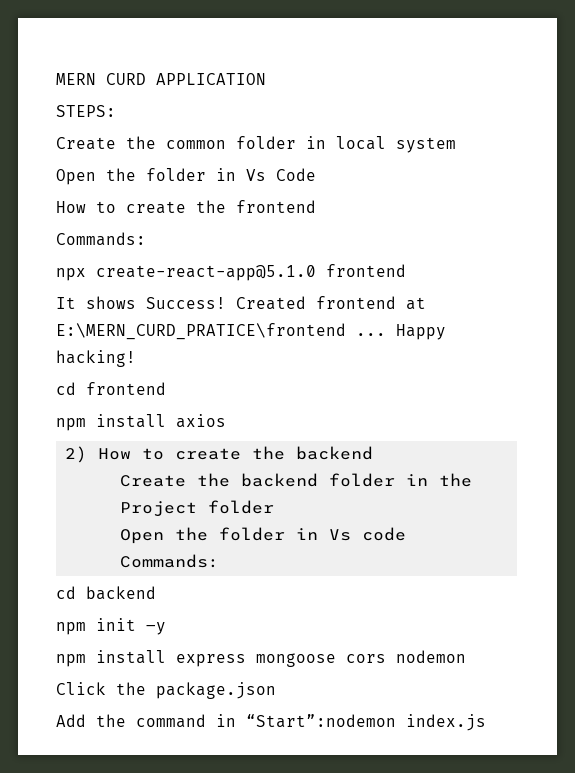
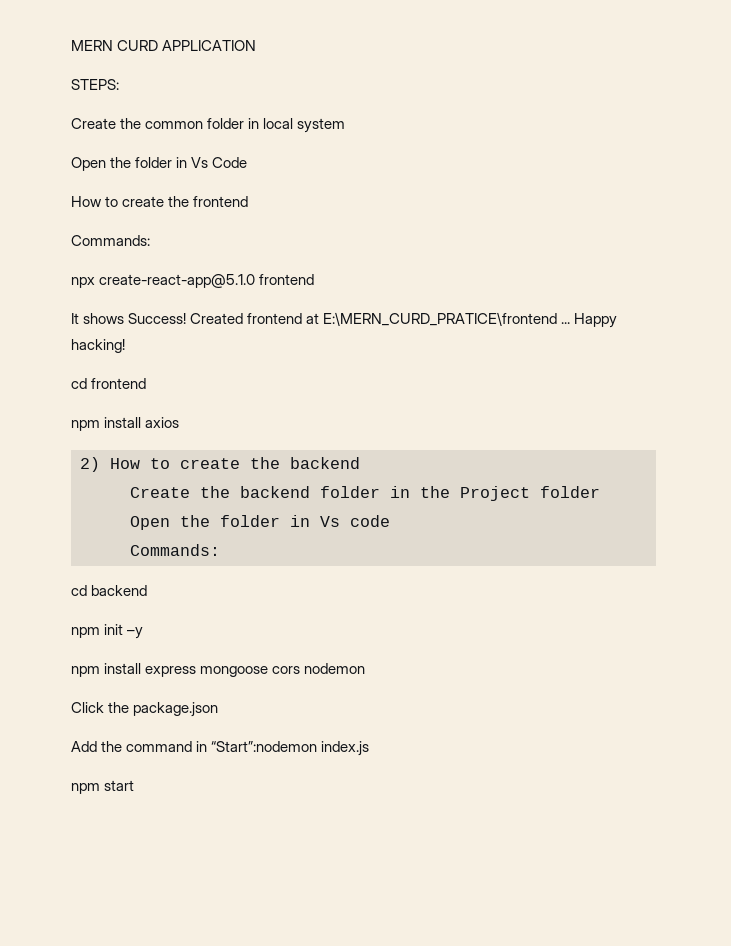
+ npm start

